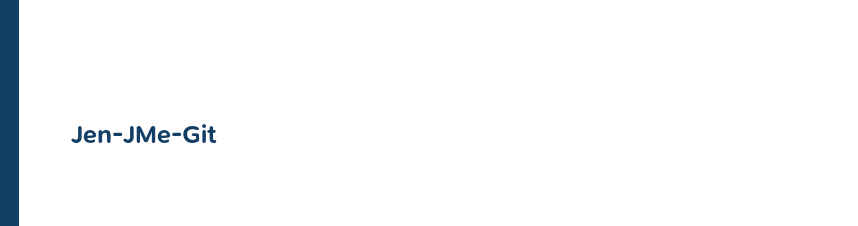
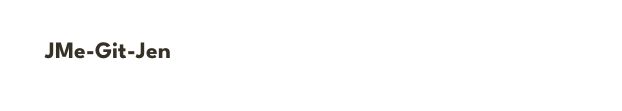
- Jen-JMe-Git
+ JMe-Git-Jen

